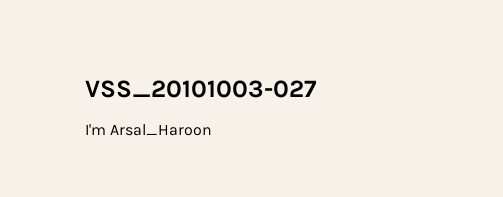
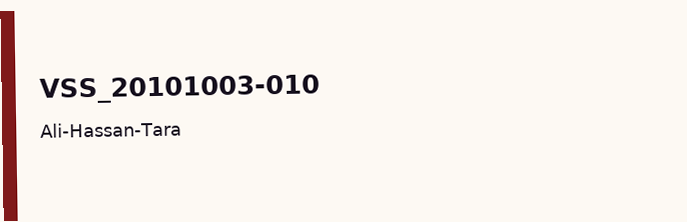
- VSS_20101003-027
- I'm Arsal_Haroon
+ VSS_20101003-010
+ Ali-Hassan-Tara

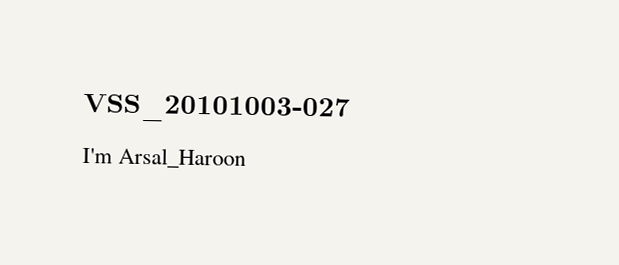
- VSS_20101003-010
- Ali-Hassan-Tara
+ VSS_20101003-027
+ I'm Arsal_Haroon

